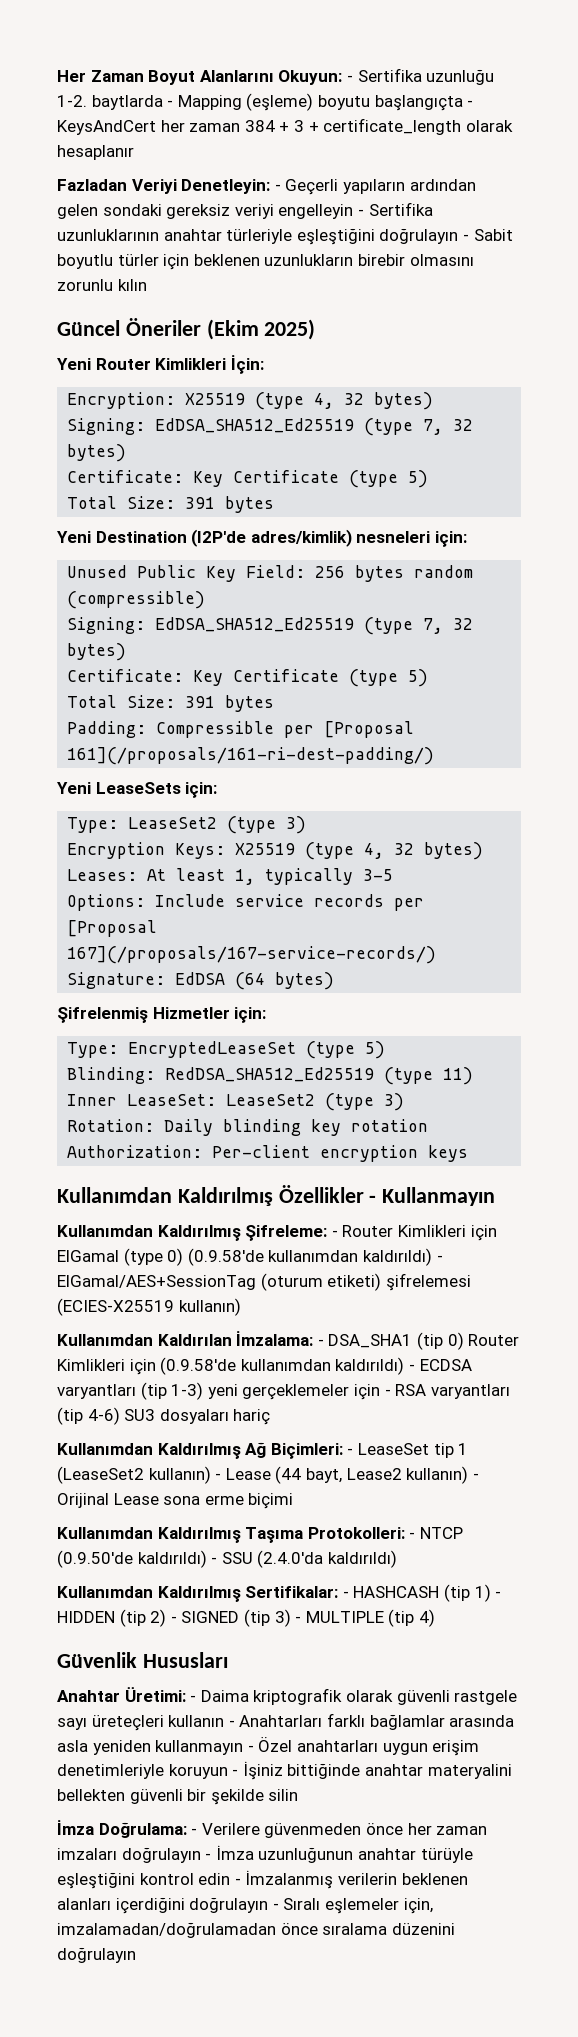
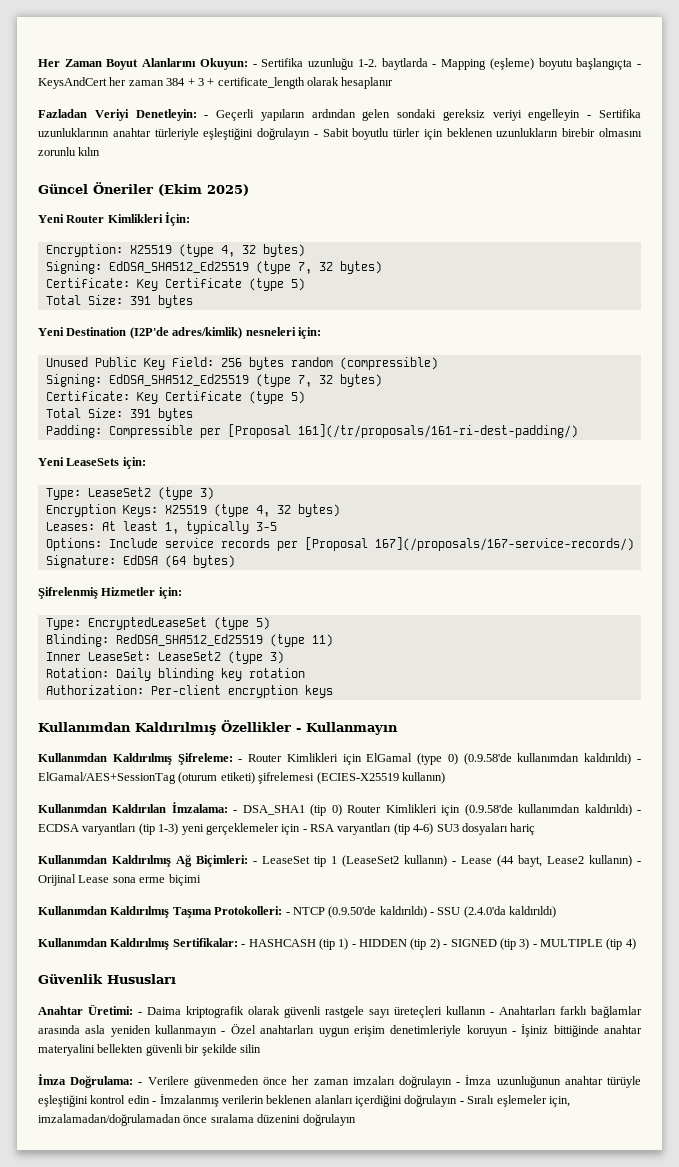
- Padding: Compressible per [Proposal 161](/proposals/161-ri-dest-padding/)
+ Padding: Compressible per [Proposal 161](/tr/proposals/161-ri-dest-padding/)

